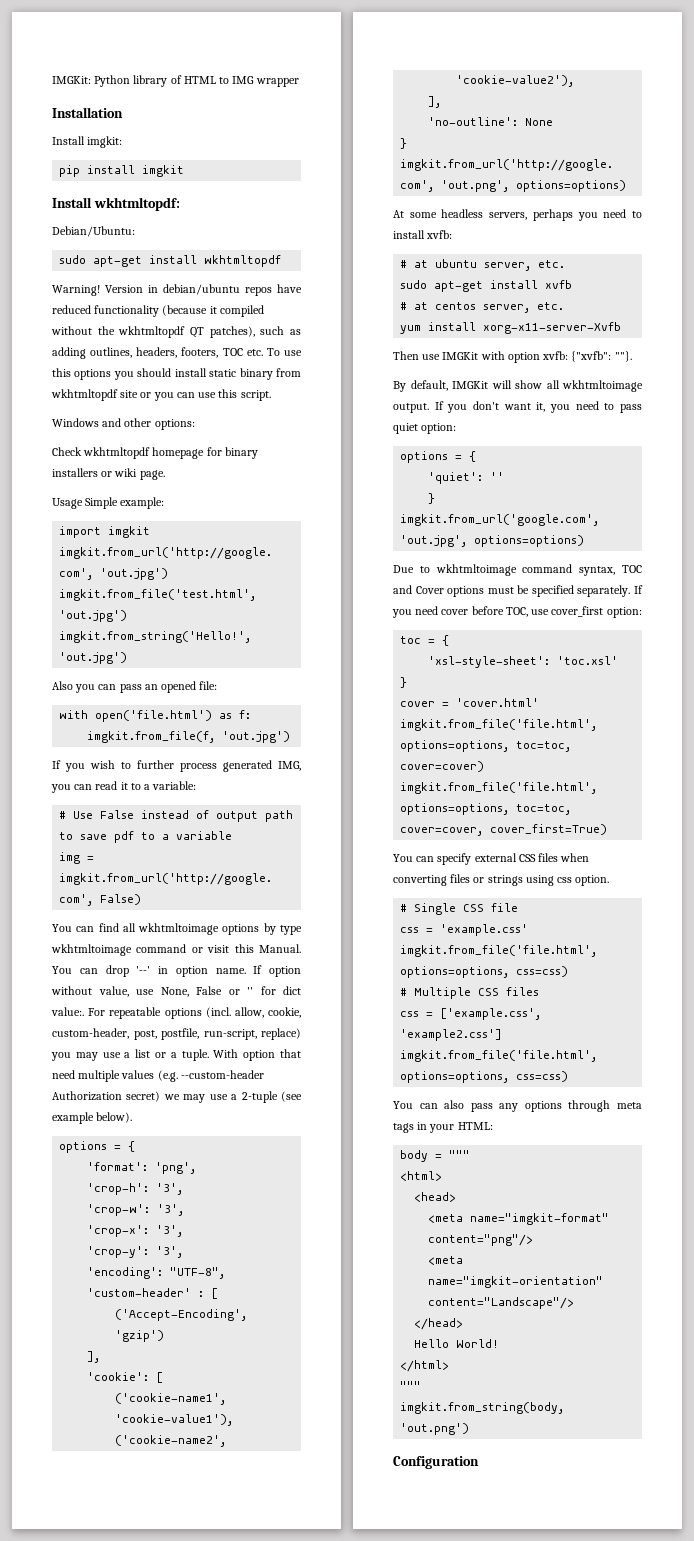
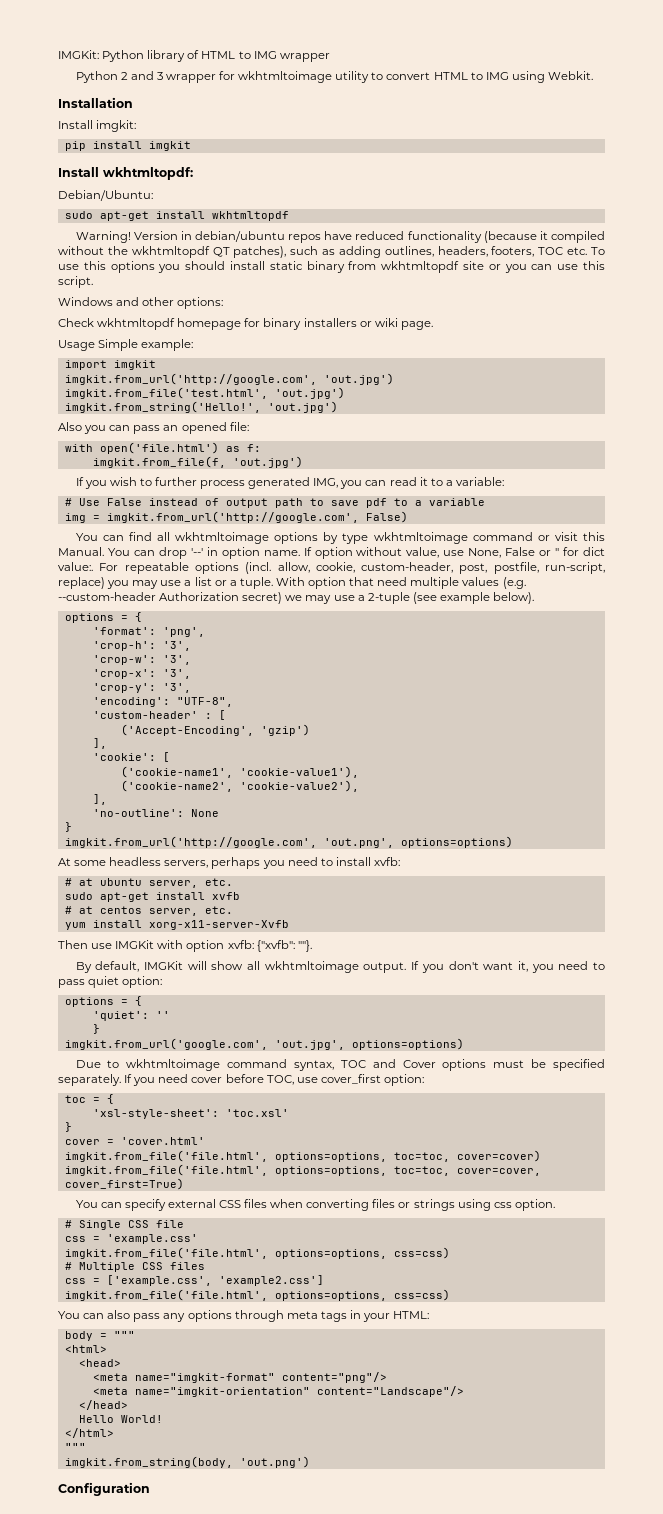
+ Python 2 and 3 wrapper for wkhtmltoimage utility to convert HTML to IMG using Webkit.

